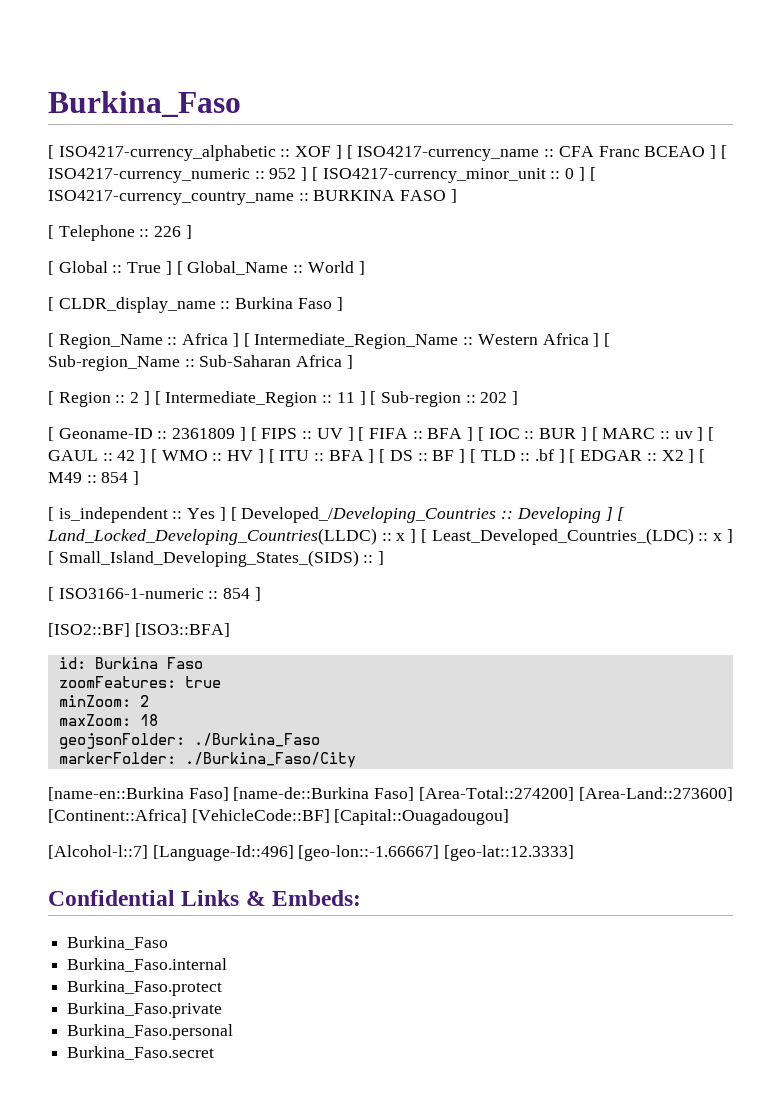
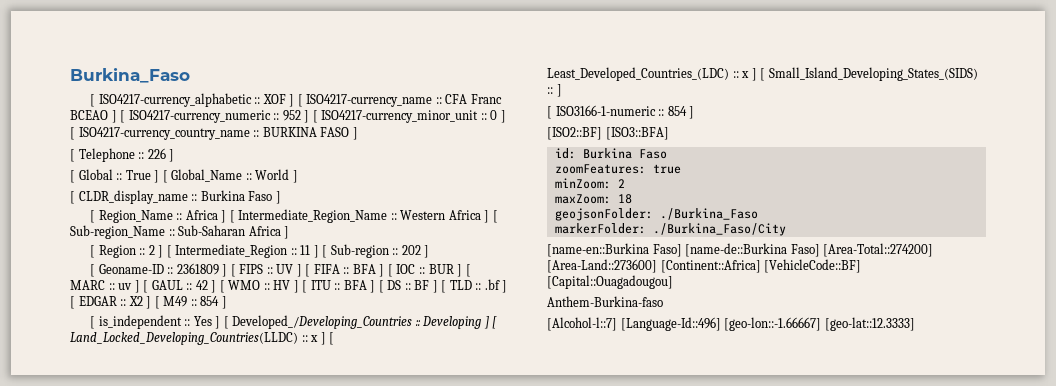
+ Anthem-Burkina-faso
- Confidential Links & Embeds:
- Burkina_Faso
- Burkina_Faso.internal
- Burkina_Faso.protect
- Burkina_Faso.private
- Burkina_Faso.personal
- Burkina_Faso.secret

